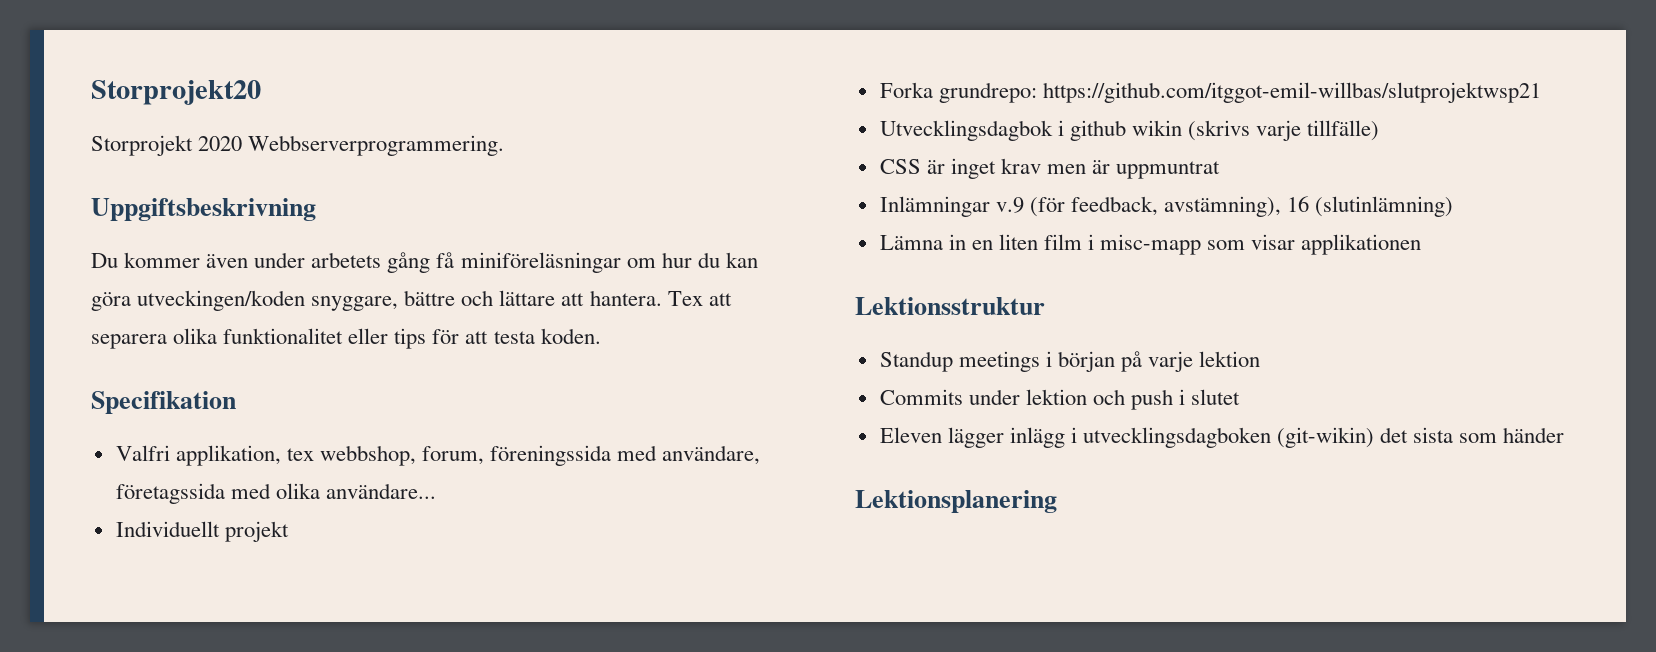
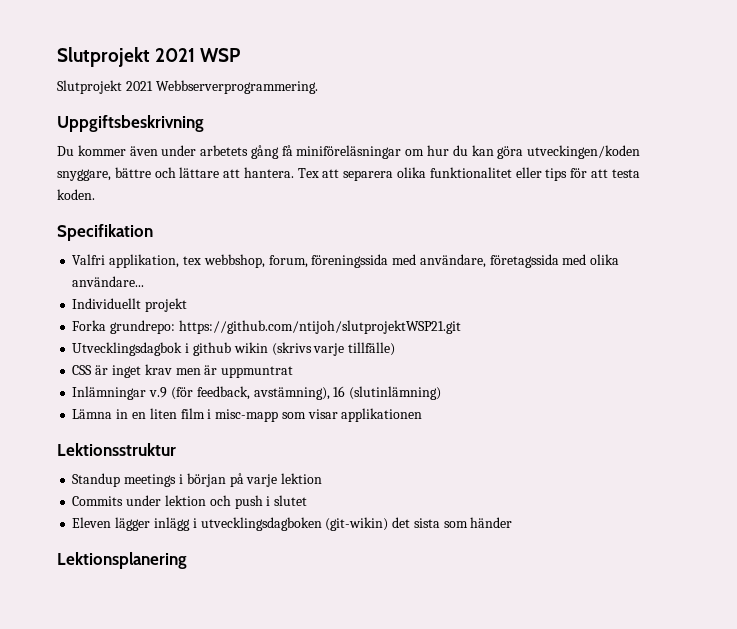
- Storprojekt20
- Storprojekt 2020 Webbserverprogrammering.
+ Slutprojekt 2021 WSP
+ Slutprojekt 2021 Webbserverprogrammering.
- Forka grundrepo: https://github.com/itggot-emil-willbas/slutprojektwsp21
+ Forka grundrepo: https://github.com/ntijoh/slutprojektWSP21.git

